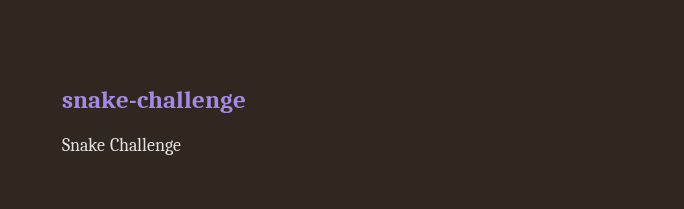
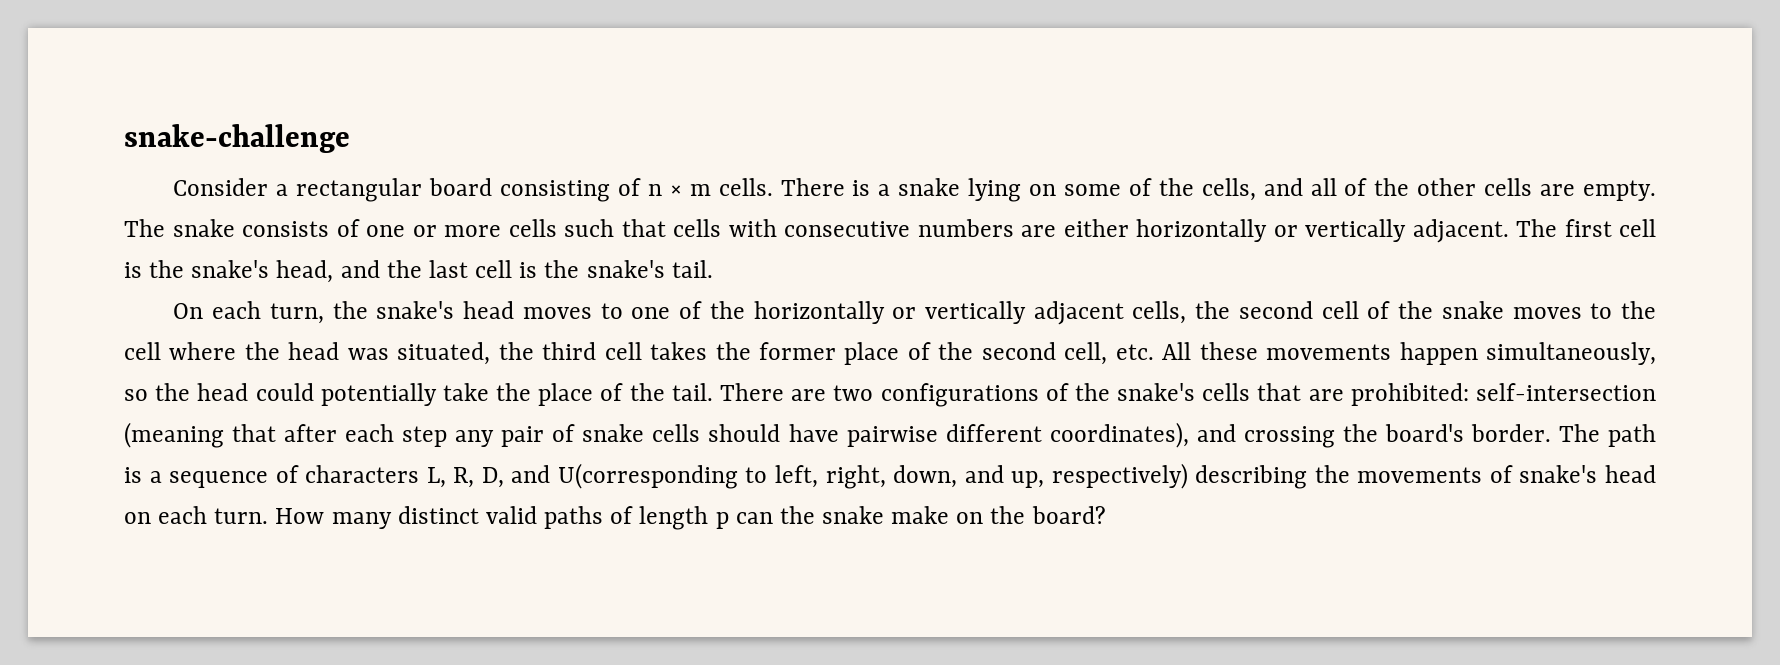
- Snake Challenge
+ Consider a rectangular board consisting of n × m cells. There is a snake lying on some of the cells, and all of the other cells are empty. The snake consists of one or more cells such that cells with consecutive numbers are either horizontally or vertically adjacent. The first cell is the snake's head, and the last cell is the snake's tail.
+ On each turn, the snake's head moves to one of the horizontally or vertically adjacent cells, the second cell of the snake moves to the cell where the head was situated, the third cell takes the former place of the second cell, etc. All these movements happen simultaneously, so the head could potentially take the place of the tail. There are two configurations of the snake's cells that are prohibited: self-intersection (meaning that after each step any pair of snake cells should have pairwise different coordinates), and crossing the board's border. The path is a sequence of characters L, R, D, and U(corresponding to left, right, down, and up, respectively) describing the movements of snake's head on each turn. How many distinct valid paths of length p can the snake make on the board?

